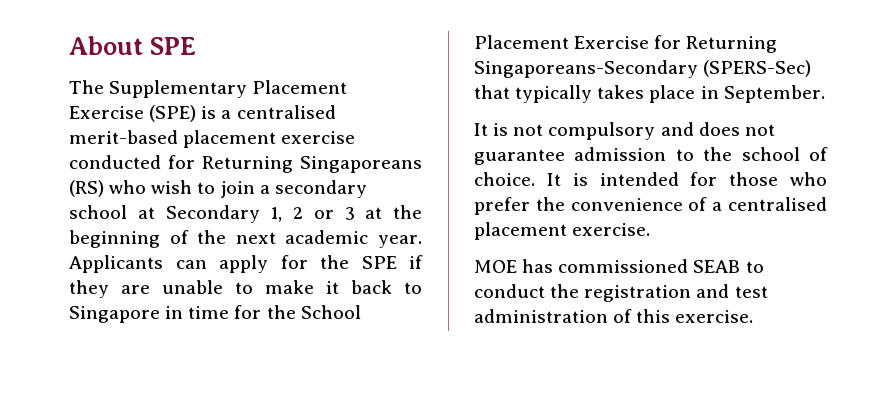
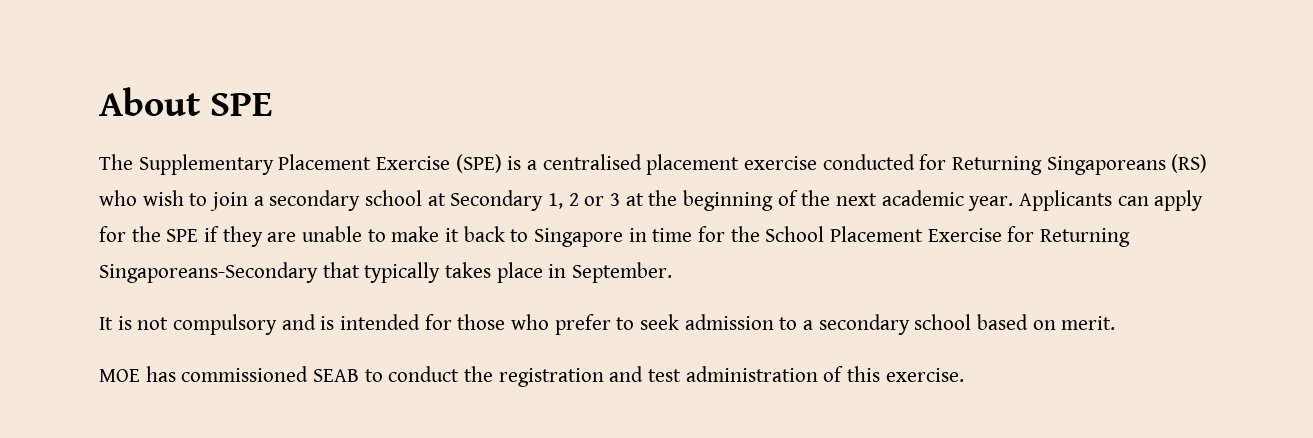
- The Supplementary Placement Exercise (SPE) is a centralised merit-based placement exercise conducted for Returning Singaporeans (RS) who wish to join a secondary school at Secondary 1, 2 or 3 at the beginning of the next academic year.
+ The Supplementary Placement Exercise (SPE) is a centralised placement exercise conducted for Returning Singaporeans (RS) who wish to join a secondary school at Secondary 1, 2 or 3 at the beginning of the next academic year.
- Applicants can apply for the SPE if they are unable to make it back to Singapore in time for the School Placement Exercise for Returning Singaporeans-Secondary (SPERS-Sec) that typically takes place in September.
+ Applicants can apply for the SPE if they are unable to make it back to Singapore in time for the School Placement Exercise for Returning Singaporeans-Secondary that typically takes place in September.
- It is not compulsory and does not guarantee admission to the school of choice. It is intended for those who prefer the convenience of a centralised placement exercise.
+ It is not compulsory and is intended for those who prefer to seek admission to a secondary school based on merit.

